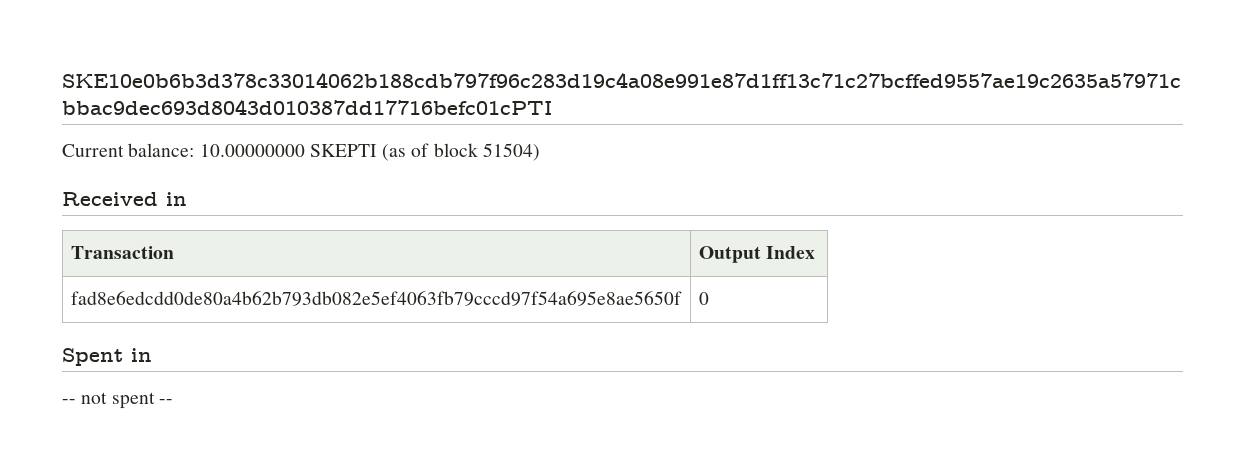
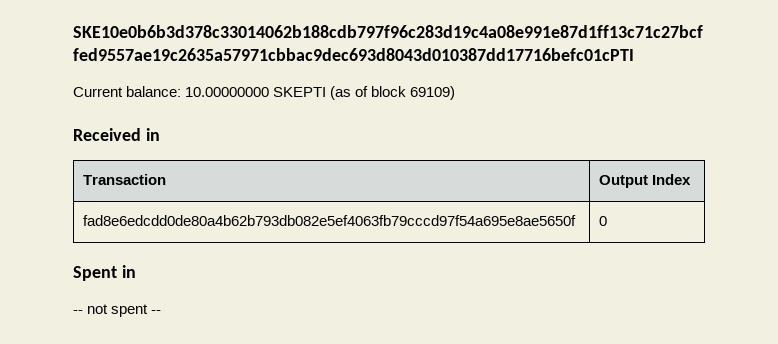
- Current balance: 10.00000000 SKEPTI (as of block 51504)
+ Current balance: 10.00000000 SKEPTI (as of block 69109)

